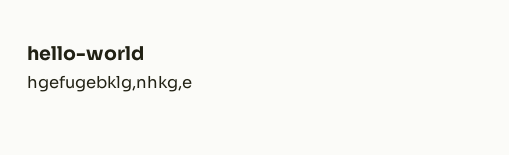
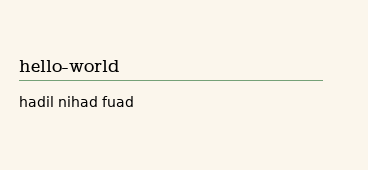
- hgefugebklg,nhkg,e
+ hadil nihad fuad

